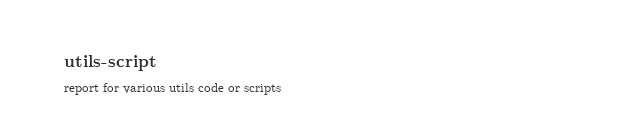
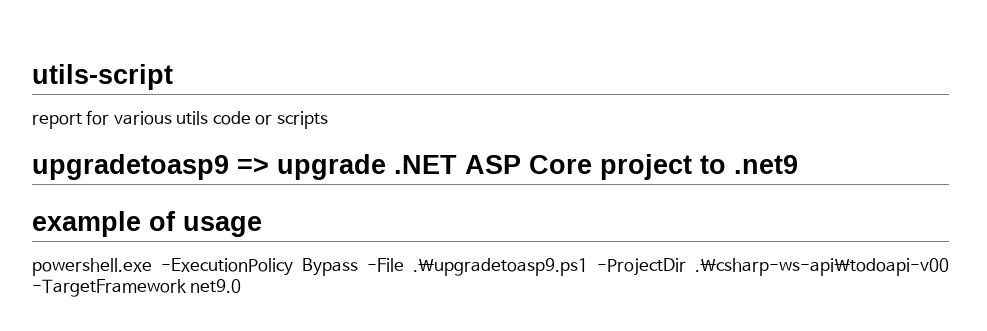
+ upgradetoasp9 => upgrade .NET ASP Core project to .net9
+ example of usage
+ powershell.exe -ExecutionPolicy Bypass -File .\upgradetoasp9.ps1 -ProjectDir .\csharp-ws-api\todoapi-v00 -TargetFramework net9.0

